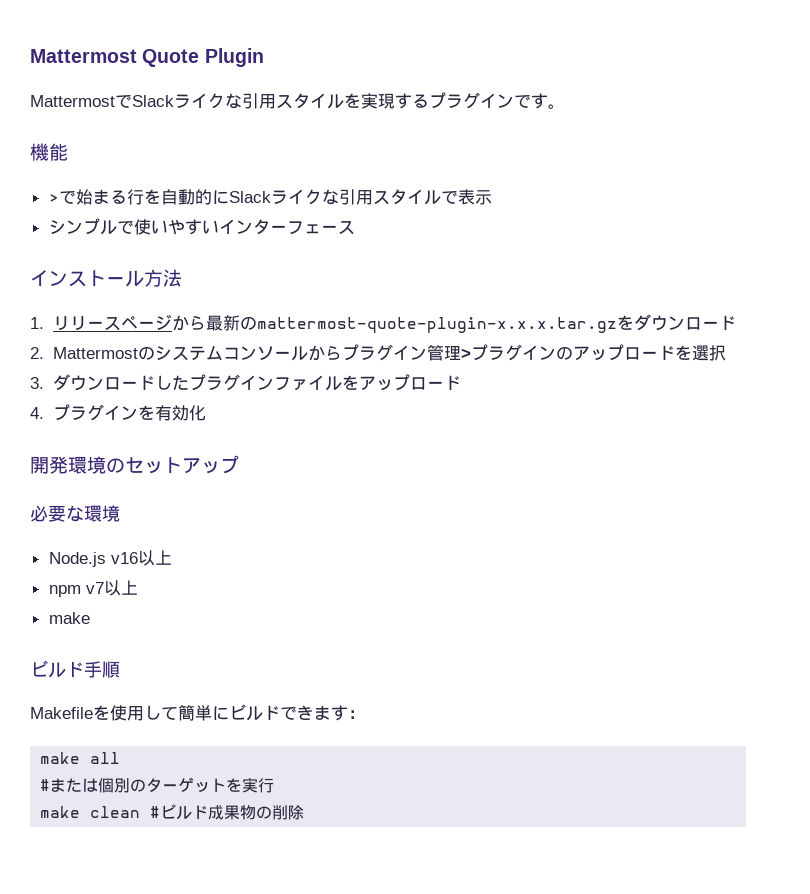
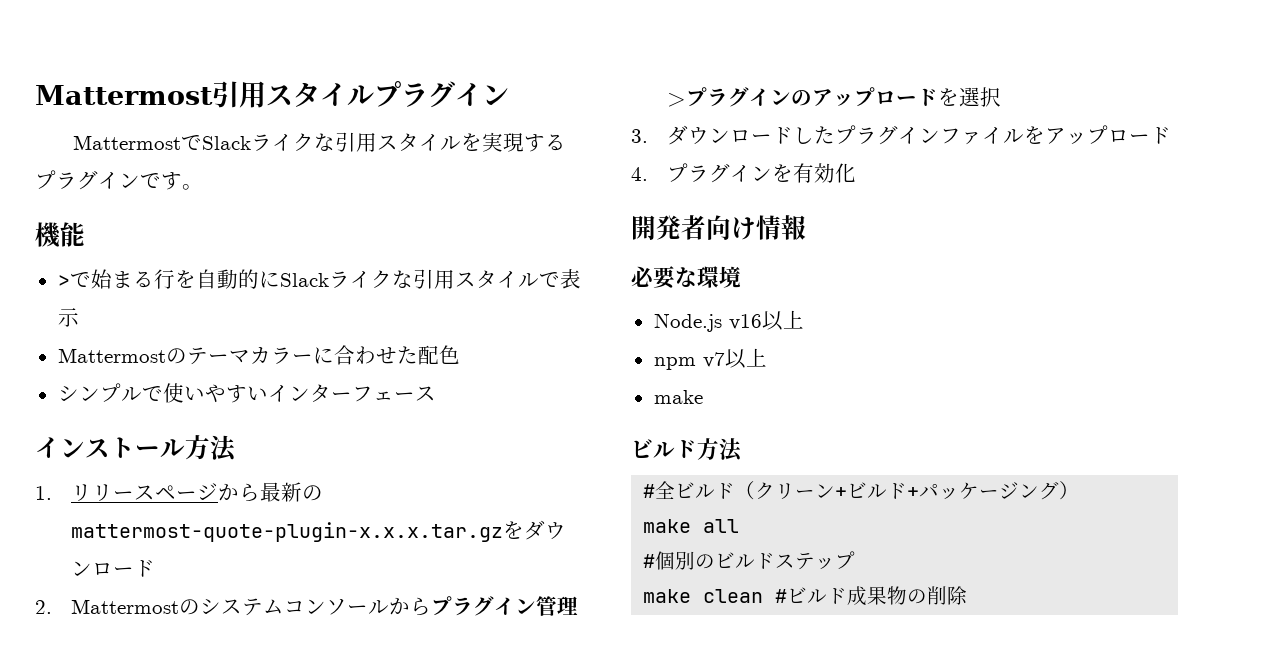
- Mattermost Quote Plugin
+ Mattermost引用スタイルプラグイン
+ Mattermostのテーマカラーに合わせた配色
- 開発環境のセットアップ
+ 開発者向け情報
- ビルド手順
- Makefileを使用して簡単にビルドできます：
+ ビルド方法
+ #全ビルド（クリーン+ビルド+パッケージング）
  make all
- #または個別のターゲットを実行
+ #個別のビルドステップ

